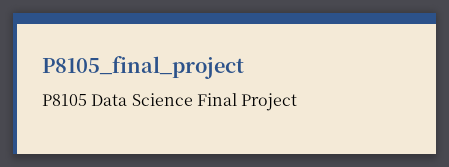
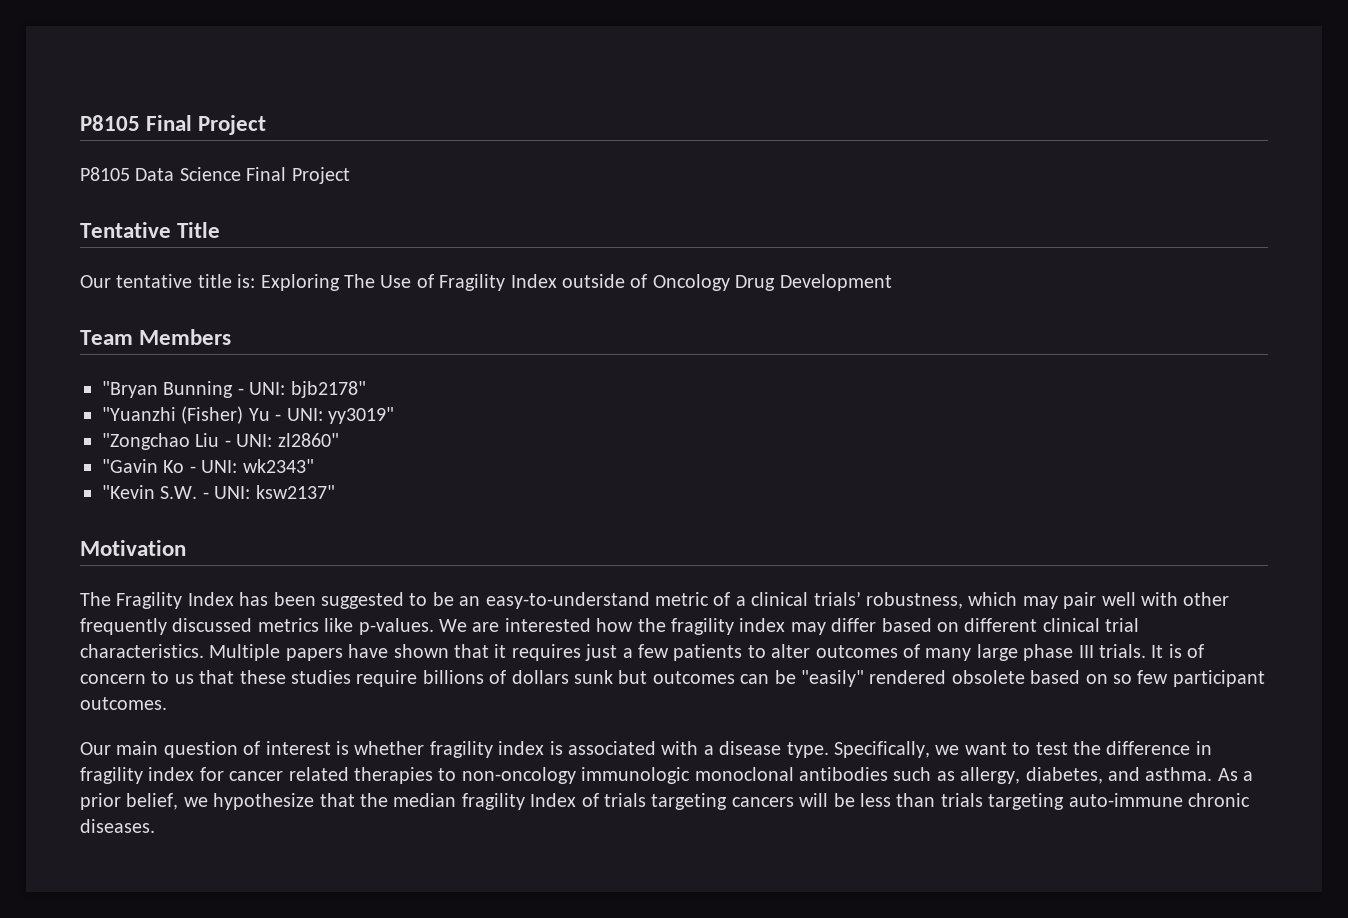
- P8105_final_project
+ P8105 Final Project
+ Tentative Title
+ Our tentative title is: Exploring The Use of Fragility Index outside of Oncology Drug Development
+ Team Members
+ "Bryan Bunning - UNI: bjb2178"
+ "Yuanzhi (Fisher) Yu - UNI: yy3019"
+ "Zongchao Liu - UNI: zl2860"
+ "Gavin Ko - UNI: wk2343"
+ "Kevin S.W. - UNI: ksw2137"
+ Motivation
+ The Fragility Index has been suggested to be an easy-to-understand metric of a clinical trials’ robustness, which may pair well with other frequently discussed metrics like p-values. We are interested how the fragility index may differ based on different clinical trial characteristics. Multiple papers have shown that it requires just a few patients to alter outcomes of many large phase III trials. It is of concern to us that these studies require billions of dollars sunk but outcomes can be "easily" rendered obsolete based on so few participant outcomes.
+ Our main question of interest is whether fragility index is associated with a disease type. Specifically, we want to test the difference in fragility index for cancer related therapies to non-oncology immunologic monoclonal antibodies such as allergy, diabetes, and asthma. As a prior belief, we hypothesize that the median fragility Index of trials targeting cancers will be less than trials targeting auto-immune chronic diseases.

